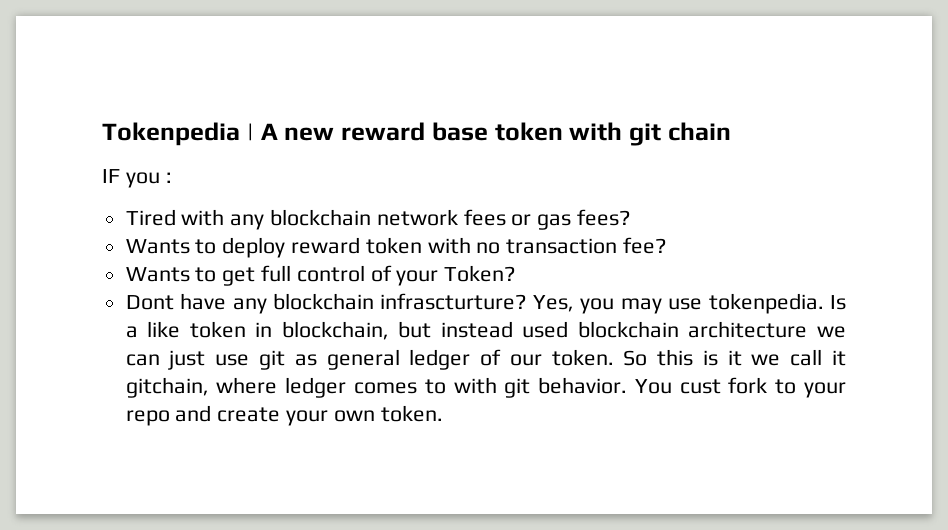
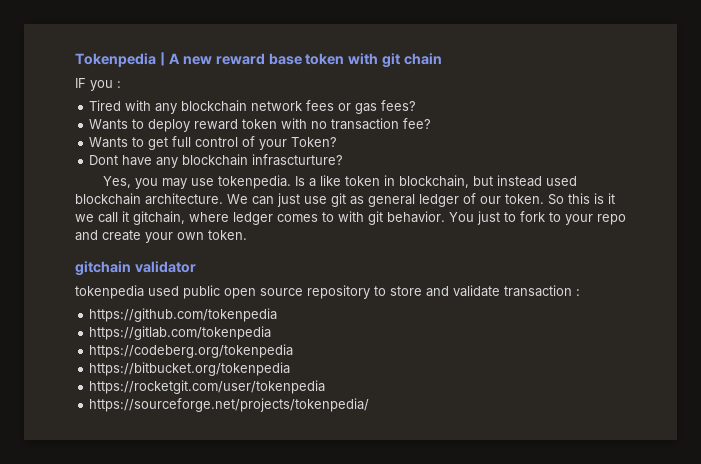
- Dont have any blockchain infrascturture? Yes, you may use tokenpedia.
+ Dont have any blockchain infrascturture?
+ Yes, you may use tokenpedia.
- Is a like token in blockchain, but instead used blockchain architecture we can just use git as general ledger of our token.
+ Is a like token in blockchain, but instead used blockchain architecture. We can just use git as general ledger of our token.
- You cust fork to your repo and create your own token.
+ You just to fork to your repo and create your own token.
+ gitchain validator
+ tokenpedia used public open source repository to store and validate transaction :
+ https://github.com/tokenpedia
+ https://gitlab.com/tokenpedia
+ https://codeberg.org/tokenpedia
+ https://bitbucket.org/tokenpedia
+ https://rocketgit.com/user/tokenpedia
+ https://sourceforge.net/projects/tokenpedia/

